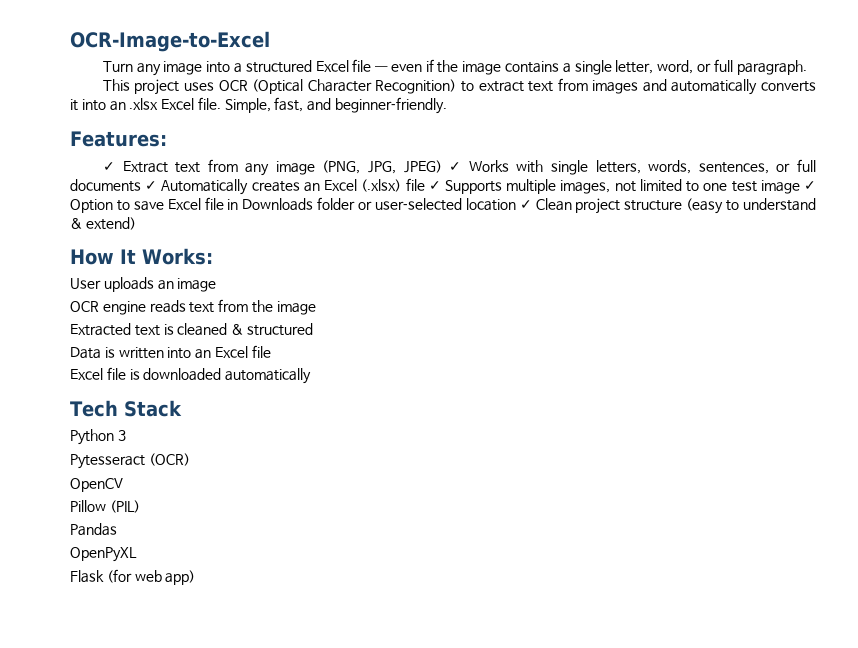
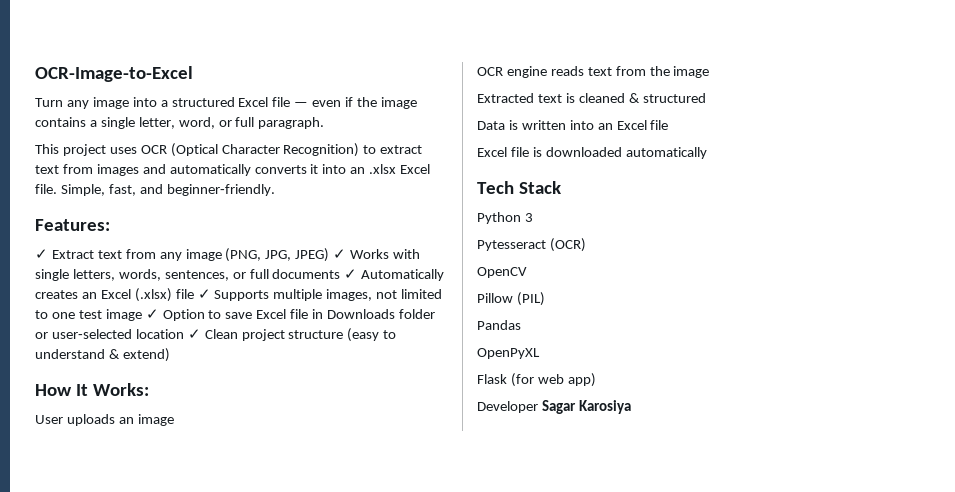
+ Developer Sagar Karosiya

